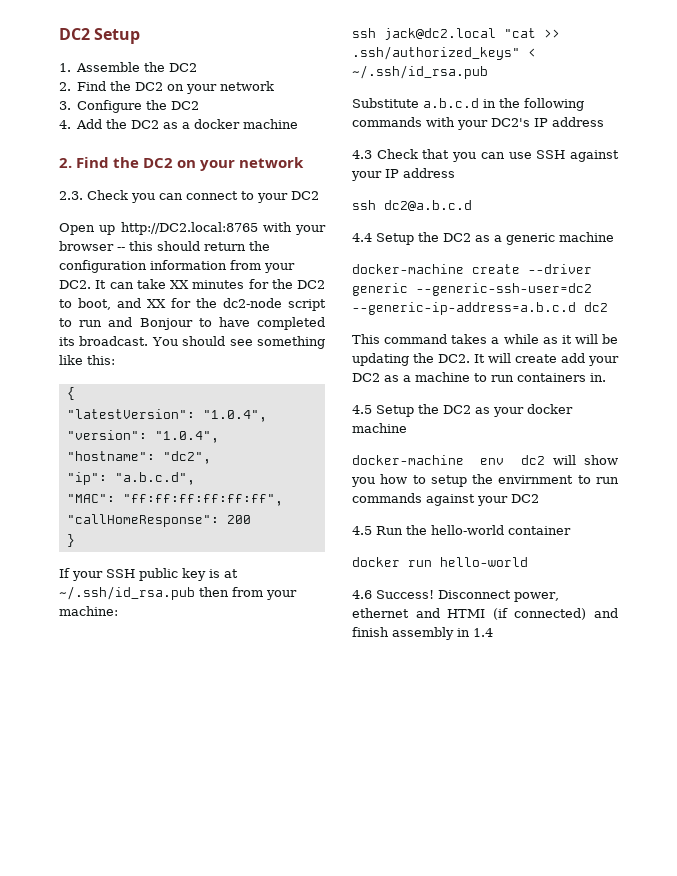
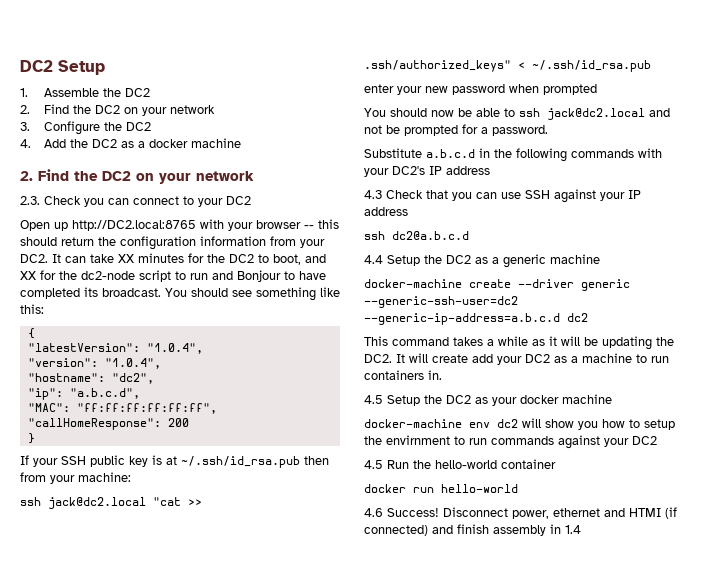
+ enter your new password when prompted
+ You should now be able to ssh jack@dc2.local and not be prompted for a password.

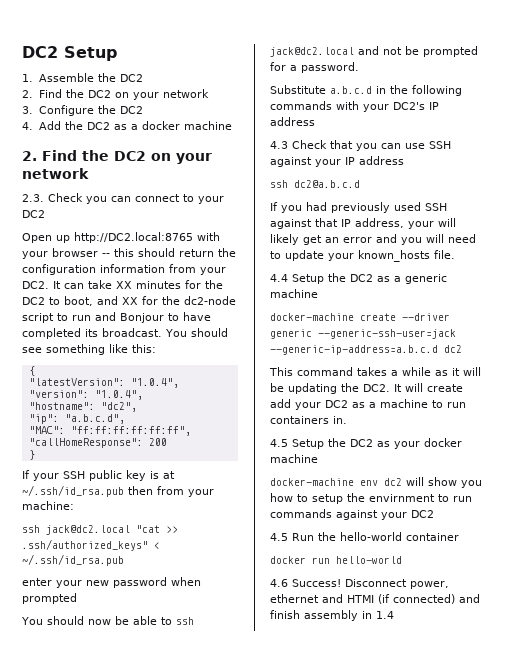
+ If you had previously used SSH against that IP address, your will likely get an error and you will need to update your known_hosts file.
- docker-machine create --driver generic --generic-ssh-user=dc2 --generic-ip-address=a.b.c.d dc2
+ docker-machine create --driver generic --generic-ssh-user=jack --generic-ip-address=a.b.c.d dc2

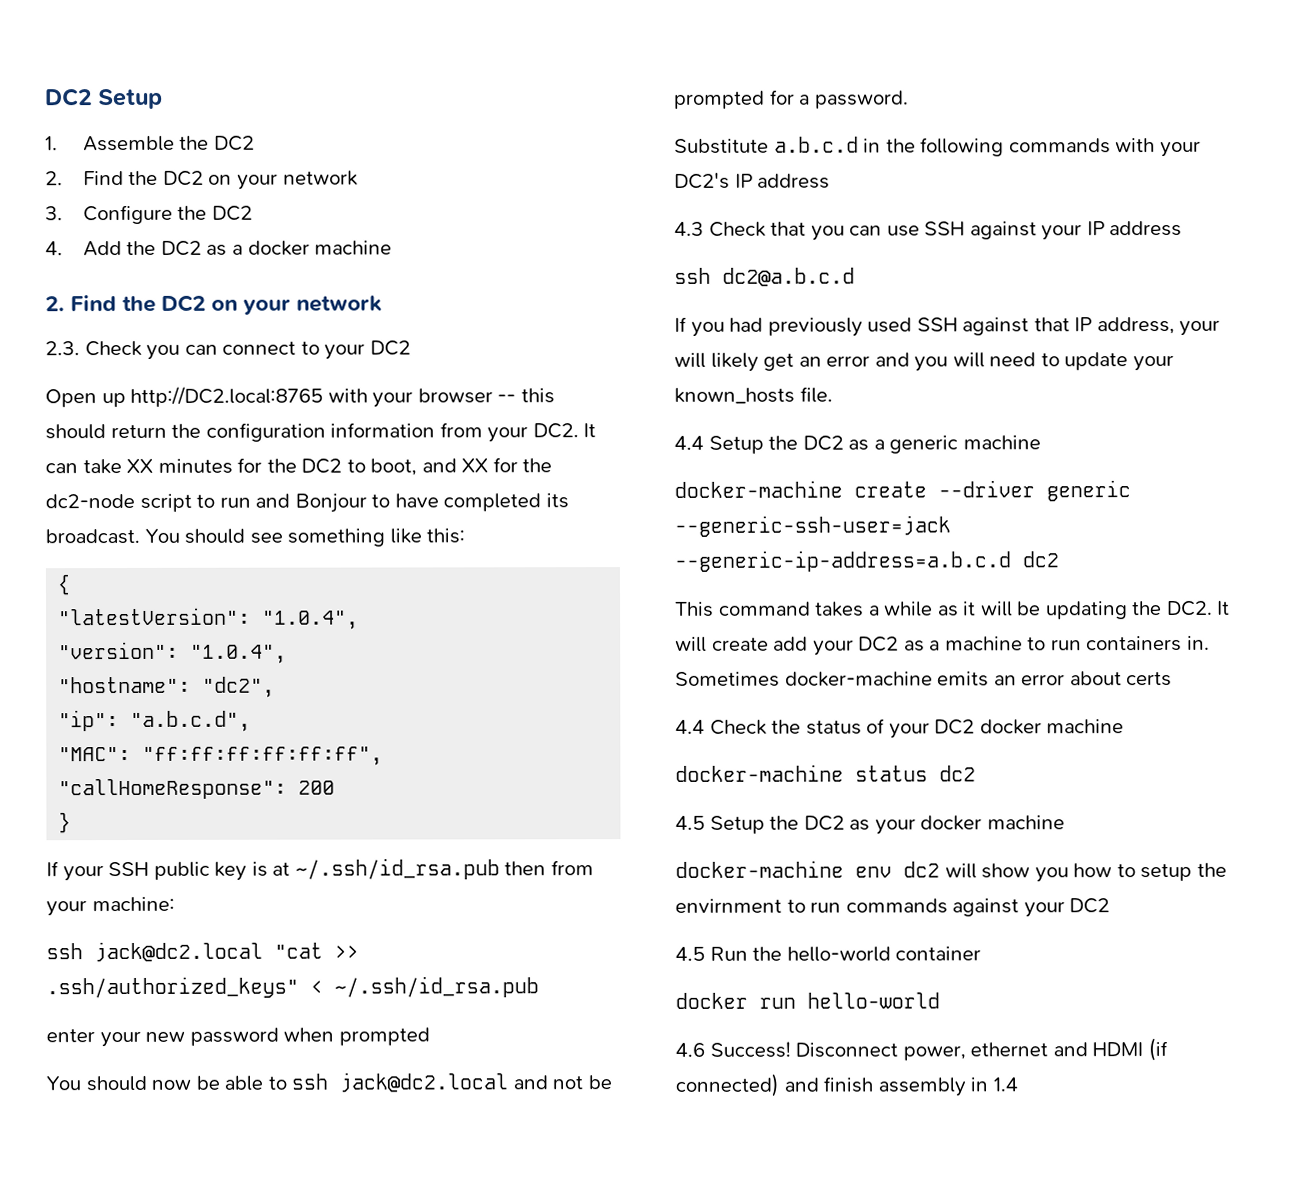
+ Sometimes docker-machine emits an error about certs
+ 4.4 Check the status of your DC2 docker machine
+ docker-machine status dc2
- Disconnect power, ethernet and HTMI (if connected) and finish assembly in 1.4
+ Disconnect power, ethernet and HDMI (if connected) and finish assembly in 1.4

